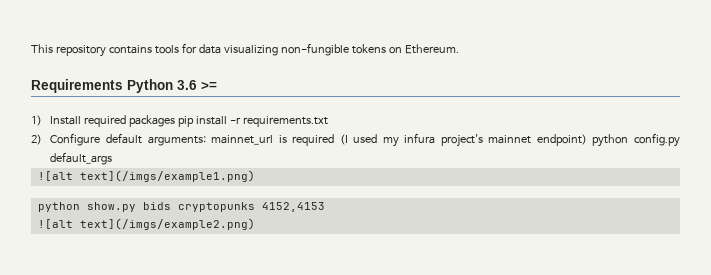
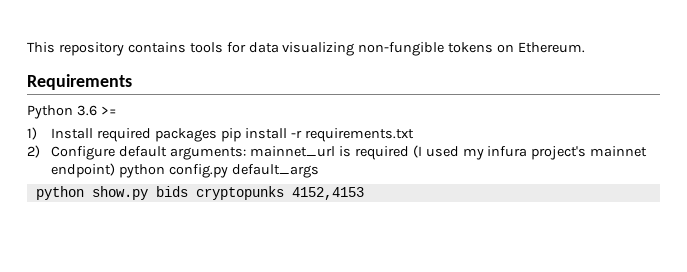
- Requirements Python 3.6 >=
+ Requirements
+ Python 3.6 >=
- ![alt text](/imgs/example1.png)
- ![alt text](/imgs/example2.png)

